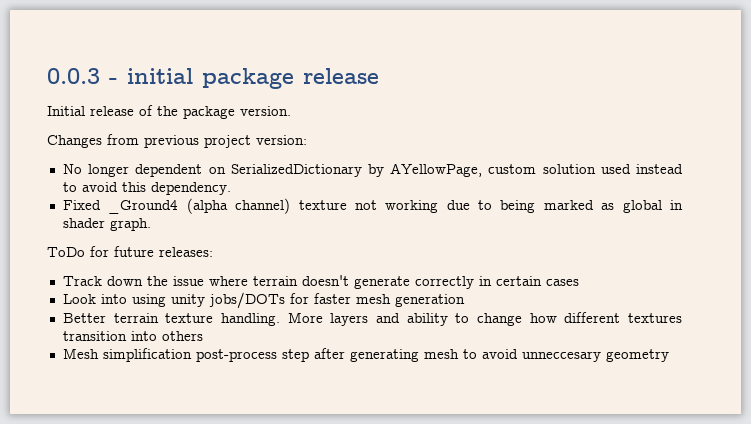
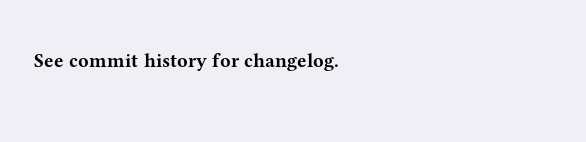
- 0.0.3 - initial package release
- Initial release of the package version.
- Changes from previous project version:
- No longer dependent on SerializedDictionary by AYellowPage, custom solution used instead to avoid this dependency.
- Fixed _Ground4 (alpha channel) texture not working due to being marked as global in shader graph.
- ToDo for future releases:
- Track down the issue where terrain doesn't generate correctly in certain cases
- Look into using unity jobs/DOTs for faster mesh generation
- Better terrain texture handling. More layers and ability to change how different textures transition into others
- Mesh simplification post-process step after generating mesh to avoid unneccesary geometry
+ See commit history for changelog.

